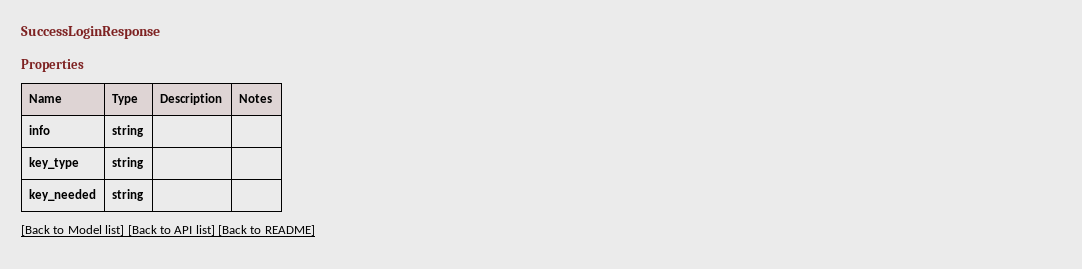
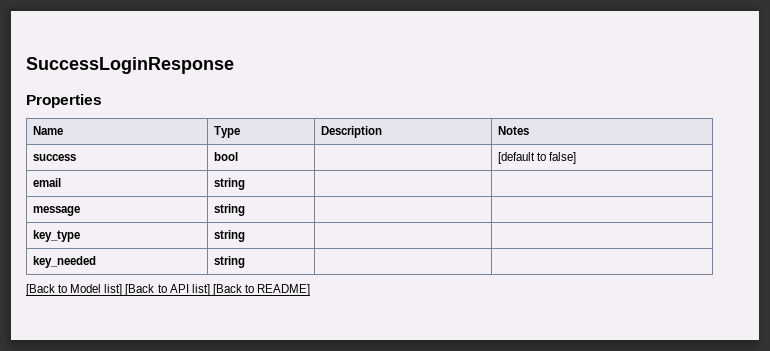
- info | string | |
+ success | bool | | [default to false]
+ email | string | |
+ message | string | |

